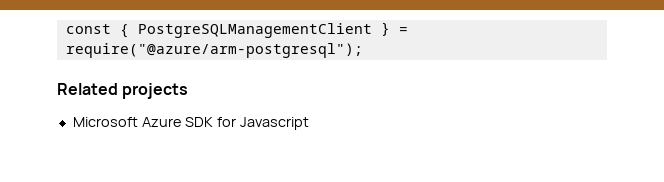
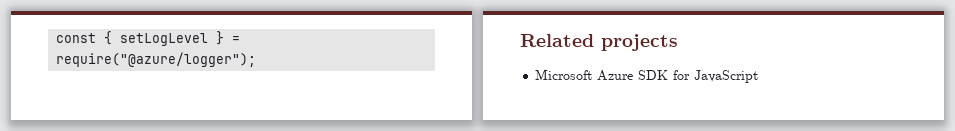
- const { PostgreSQLManagementClient } = require("@azure/arm-postgresql");
+ const { setLogLevel } = require("@azure/logger");
- Microsoft Azure SDK for Javascript
+ Microsoft Azure SDK for JavaScript

